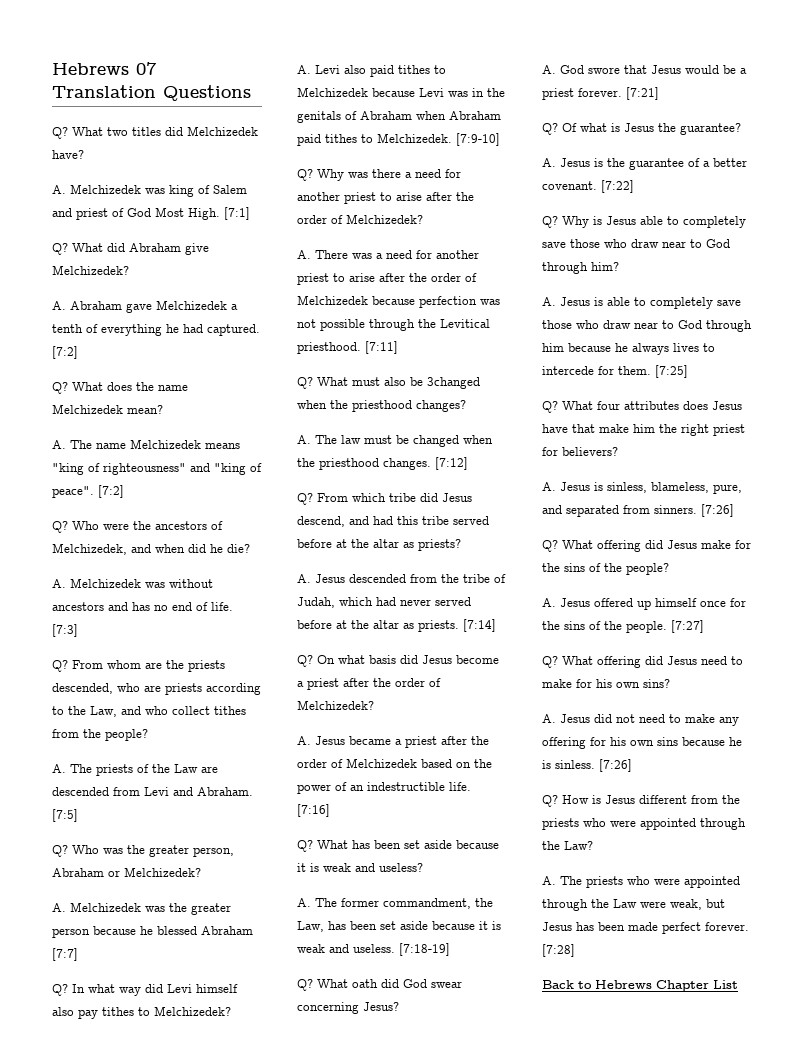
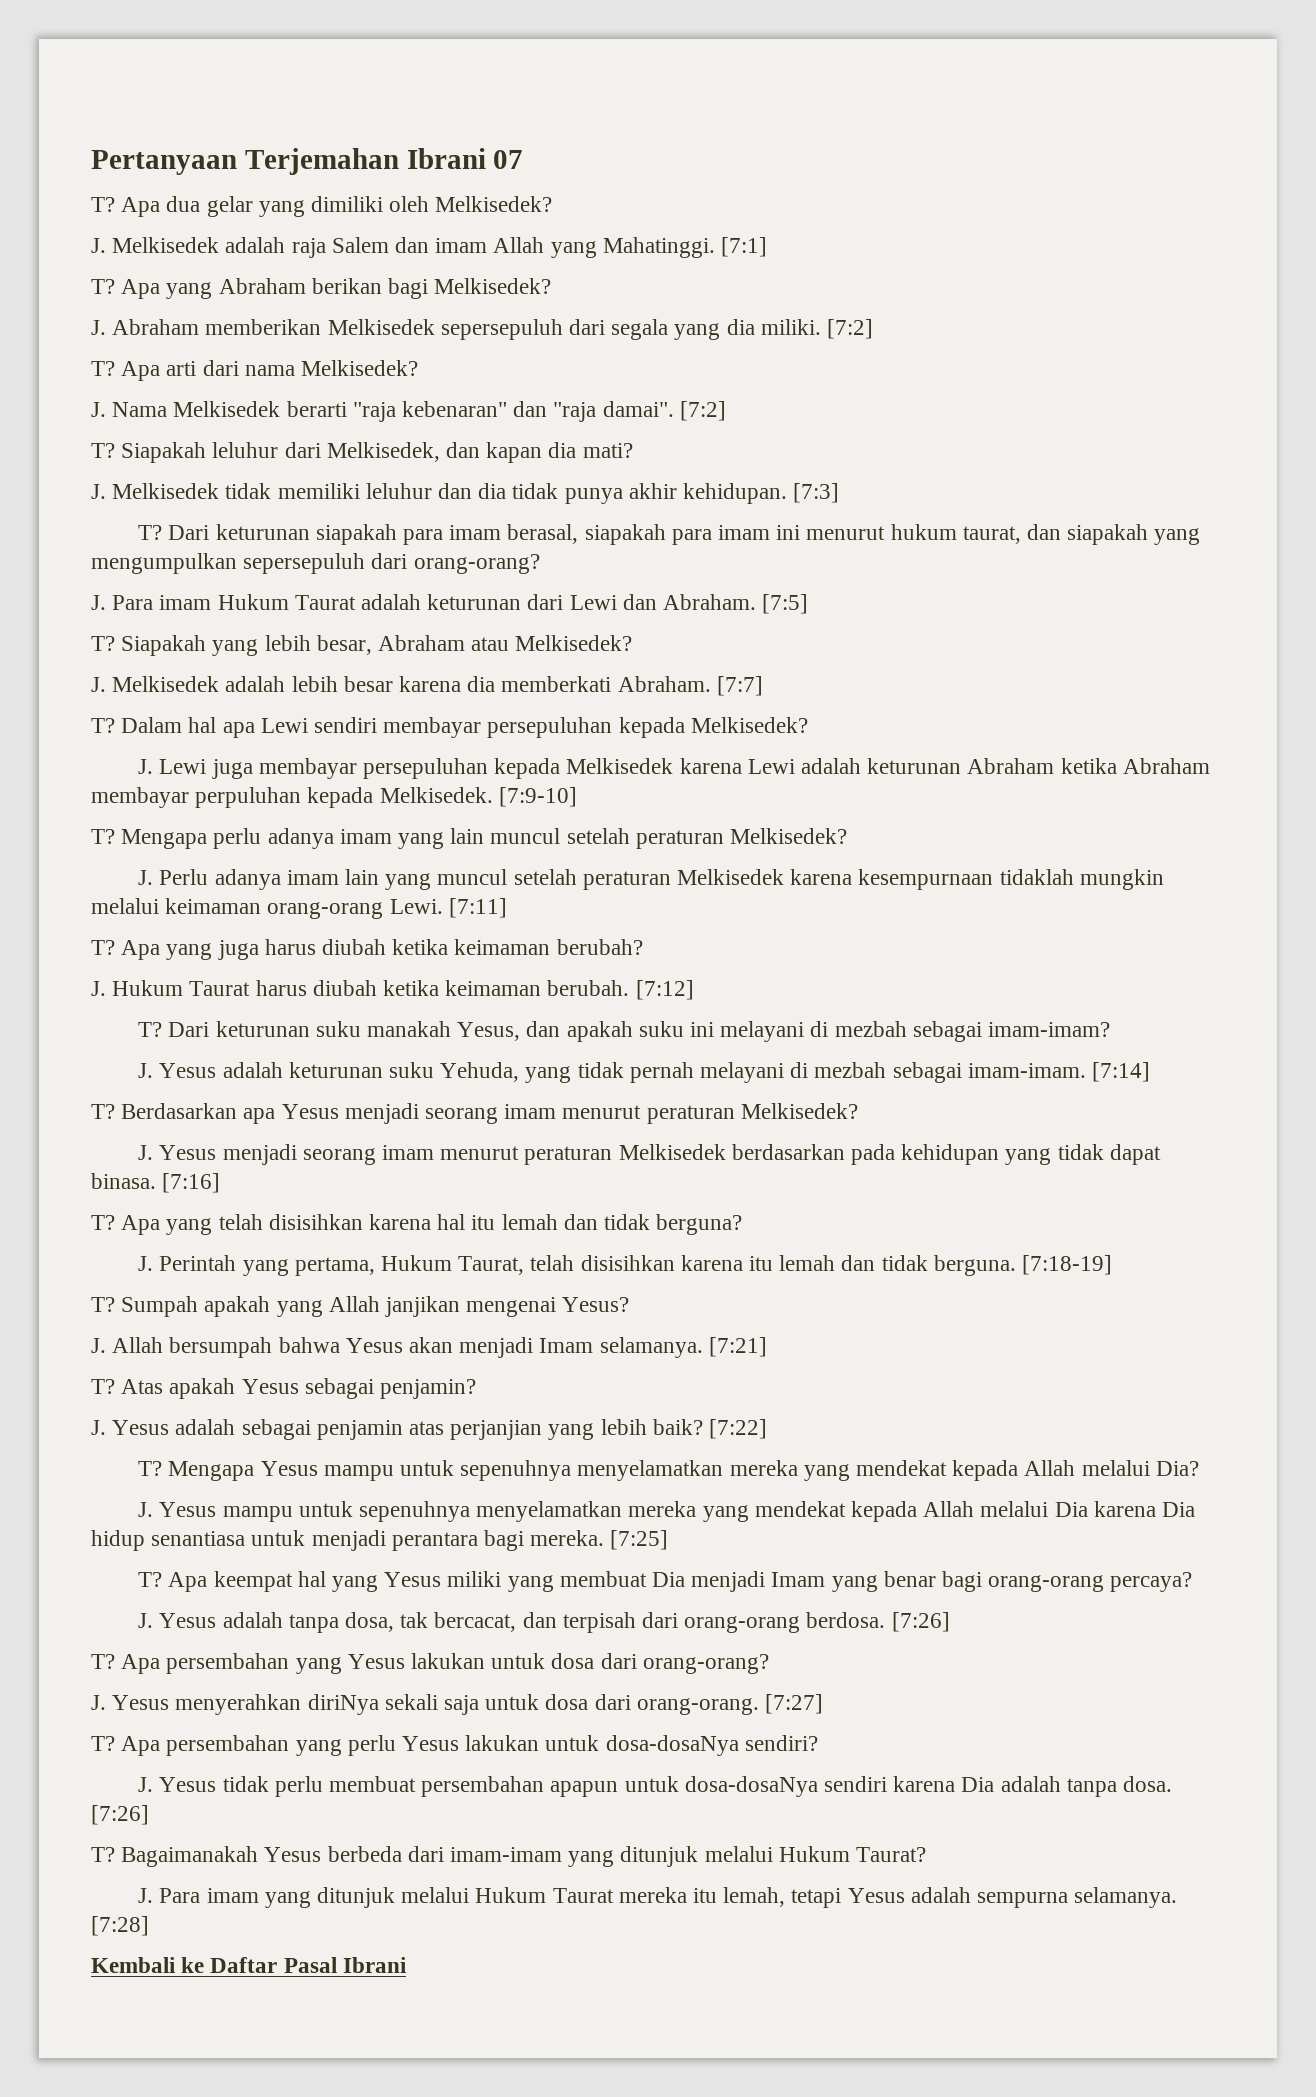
- Hebrews 07 Translation Questions
- Q? What two titles did Melchizedek have?
- A. Melchizedek was king of Salem and priest of God Most High. [7:1]
- Q? What did Abraham give Melchizedek?
- A. Abraham gave Melchizedek a tenth of everything he had captured. [7:2]
- Q? What does the name Melchizedek mean?
- A. The name Melchizedek means "king of righteousness" and "king of peace". [7:2]
- Q? Who were the ancestors of Melchizedek, and when did he die?
- A. Melchizedek was without ancestors and has no end of life. [7:3]
- Q? From whom are the priests descended, who are priests according to the Law, and who collect tithes from the people?
- A. The priests of the Law are descended from Levi and Abraham. [7:5]
- Q? Who was the greater person, Abraham or Melchizedek?
- A. Melchizedek was the greater person because he blessed Abraham [7:7]
- Q? In what way did Levi himself also pay tithes to Melchizedek?
- A. Levi also paid tithes to Melchizedek because Levi was in the genitals of Abraham when Abraham paid tithes to Melchizedek. [7:9-10]
- Q? Why was there a need for another priest to arise after the order of Melchizedek?
- A. There was a need for another priest to arise after the order of Melchizedek because perfection was not possible through the Levitical priesthood. [7:11]
- Q? What must also be 3changed when the priesthood changes?
- A. The law must be changed when the priesthood changes. [7:12]
- Q? From which tribe did Jesus descend, and had this tribe served before at the altar as priests?
- A. Jesus descended from the tribe of Judah, which had never served before at the altar as priests. [7:14]
- Q? On what basis did Jesus become a priest after the order of Melchizedek?
- A. Jesus became a priest after the order of Melchizedek based on the power of an indestructible life. [7:16]
- Q? What has been set aside because it is weak and useless?
- A. The former commandment, the Law, has been set aside because it is weak and useless. [7:18-19]
- Q? What oath did God swear concerning Jesus?
- A. God swore that Jesus would be a priest forever. [7:21]
- Q? Of what is Jesus the guarantee?
- A. Jesus is the guarantee of a better covenant. [7:22]
- Q? Why is Jesus able to completely save those who draw near to God through him?
- A. Jesus is able to completely save those who draw near to God through him because he always lives to intercede for them. [7:25]
- Q? What four attributes does Jesus have that make him the right priest for believers?
- A. Jesus is sinless, blameless, pure, and separated from sinners. [7:26]
- Q? What offering did Jesus make for the sins of the people?
- A. Jesus offered up himself once for the sins of the people. [7:27]
- Q? What offering did Jesus need to make for his own sins?
- A. Jesus did not need to make any offering for his own sins because he is sinless. [7:26]
- Q? How is Jesus different from the priests who were appointed through the Law?
- A. The priests who were appointed through the Law were weak, but Jesus has been made perfect forever. [7:28]
- Back to Hebrews Chapter List
+ Pertanyaan Terjemahan Ibrani 07
+ T? Apa dua gelar yang dimiliki oleh Melkisedek?
+ J. Melkisedek adalah raja Salem dan imam Allah yang Mahatinggi. [7:1]
+ T? Apa yang Abraham berikan bagi Melkisedek?
+ J. Abraham memberikan Melkisedek sepersepuluh dari segala yang dia miliki. [7:2]
+ T? Apa arti dari nama Melkisedek?
+ J. Nama Melkisedek berarti "raja kebenaran" dan "raja damai". [7:2]
+ T? Siapakah leluhur dari Melkisedek, dan kapan dia mati?
+ J. Melkisedek tidak memiliki leluhur dan dia tidak punya akhir kehidupan. [7:3]
+ T? Dari keturunan siapakah para imam berasal, siapakah para imam ini menurut hukum taurat, dan siapakah yang mengumpulkan sepersepuluh dari orang-orang?
+ J. Para imam Hukum Taurat adalah keturunan dari Lewi dan Abraham. [7:5]
+ T? Siapakah yang lebih besar, Abraham atau Melkisedek?
+ J. Melkisedek adalah lebih besar karena dia memberkati Abraham. [7:7]
+ T? Dalam hal apa Lewi sendiri membayar persepuluhan kepada Melkisedek?
+ J. Lewi juga membayar persepuluhan kepada Melkisedek karena Lewi adalah keturunan Abraham ketika Abraham membayar perpuluhan kepada Melkisedek. [7:9-10]
+ T? Mengapa perlu adanya imam yang lain muncul setelah peraturan Melkisedek?
+ J. Perlu adanya imam lain yang muncul setelah peraturan Melkisedek karena kesempurnaan tidaklah mungkin melalui keimaman orang-orang Lewi. [7:11]
+ T? Apa yang juga harus diubah ketika keimaman berubah?
+ J. Hukum Taurat harus diubah ketika keimaman berubah. [7:12]
+ T? Dari keturunan suku manakah Yesus, dan apakah suku ini melayani di mezbah sebagai imam-imam?
+ J. Yesus adalah keturunan suku Yehuda, yang tidak pernah melayani di mezbah sebagai imam-imam. [7:14]
+ T? Berdasarkan apa Yesus menjadi seorang imam menurut peraturan Melkisedek?
+ J. Yesus menjadi seorang imam menurut peraturan Melkisedek berdasarkan pada kehidupan yang tidak dapat binasa. [7:16]
+ T? Apa yang telah disisihkan karena hal itu lemah dan tidak berguna?
+ J. Perintah yang pertama, Hukum Taurat, telah disisihkan karena itu lemah dan tidak berguna. [7:18-19]
+ T? Sumpah apakah yang Allah janjikan mengenai Yesus?
+ J. Allah bersumpah bahwa Yesus akan menjadi Imam selamanya. [7:21]
+ T? Atas apakah Yesus sebagai penjamin?
+ J. Yesus adalah sebagai penjamin atas perjanjian yang lebih baik? [7:22]
+ T? Mengapa Yesus mampu untuk sepenuhnya menyelamatkan mereka yang mendekat kepada Allah melalui Dia?
+ J. Yesus mampu untuk sepenuhnya menyelamatkan mereka yang mendekat kepada Allah melalui Dia karena Dia hidup senantiasa untuk menjadi perantara bagi mereka. [7:25]
+ T? Apa keempat hal yang Yesus miliki yang membuat Dia menjadi Imam yang benar bagi orang-orang percaya?
+ J. Yesus adalah tanpa dosa, tak bercacat, dan terpisah dari orang-orang berdosa. [7:26]
+ T? Apa persembahan yang Yesus lakukan untuk dosa dari orang-orang?
+ J. Yesus menyerahkan diriNya sekali saja untuk dosa dari orang-orang. [7:27]
+ T? Apa persembahan yang perlu Yesus lakukan untuk dosa-dosaNya sendiri?
+ J. Yesus tidak perlu membuat persembahan apapun untuk dosa-dosaNya sendiri karena Dia adalah tanpa dosa. [7:26]
+ T? Bagaimanakah Yesus berbeda dari imam-imam yang ditunjuk melalui Hukum Taurat?
+ J. Para imam yang ditunjuk melalui Hukum Taurat mereka itu lemah, tetapi Yesus adalah sempurna selamanya. [7:28]
+ Kembali ke Daftar Pasal Ibrani

